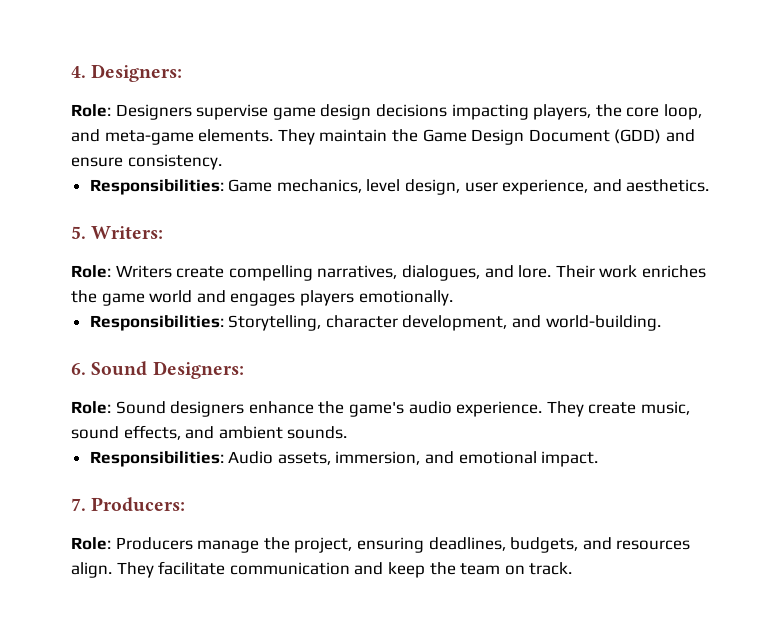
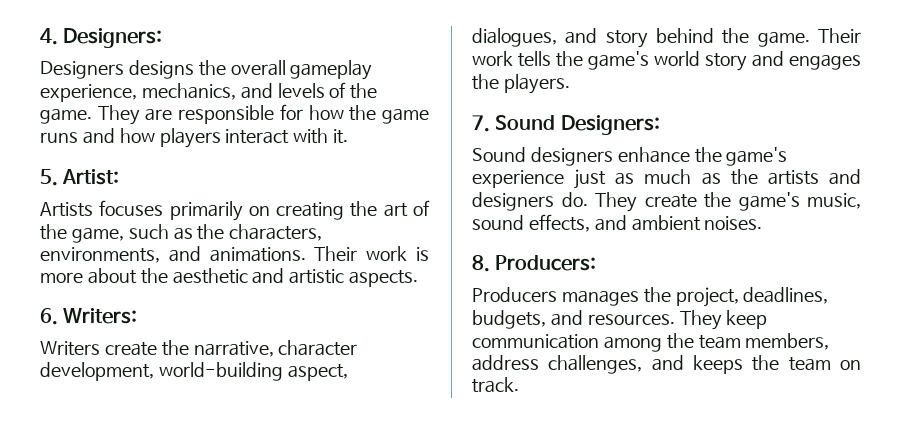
- Role: Designers supervise game design decisions impacting players, the core loop, and meta-game elements. They maintain the Game Design Document (GDD) and ensure consistency.
- Responsibilities: Game mechanics, level design, user experience, and aesthetics.
- 5. Writers:
+ Designers designs the overall gameplay experience, mechanics, and levels of the game. They are responsible for how the game runs and how players interact with it.
+ 5. Artist:
+ Artists focuses primarily on creating the art of the game, such as the characters, environments, and animations. Their work is more about the aesthetic and artistic aspects.
+ 6. Writers:
- Role: Writers create compelling narratives, dialogues, and lore. Their work enriches the game world and engages players emotionally.
- Responsibilities: Storytelling, character development, and world-building.
- 6. Sound Designers:
+ Writers create the narrative, character development, world-building aspect, dialogues, and story behind the game. Their work tells the game's world story and engages the players.
+ 7. Sound Designers:
- Role: Sound designers enhance the game's audio experience. They create music, sound effects, and ambient sounds.
- Responsibilities: Audio assets, immersion, and emotional impact.
- 7. Producers:
- Role: Producers manage the project, ensuring deadlines, budgets, and resources align. They facilitate communication and keep the team on track.
+ Sound designers enhance the game's experience just as much as the artists and designers do. They create the game's music, sound effects, and ambient noises.
+ 8. Producers:
+ Producers manages the project, deadlines, budgets, and resources. They keep communication among the team members, address challenges, and keeps the team on track.

